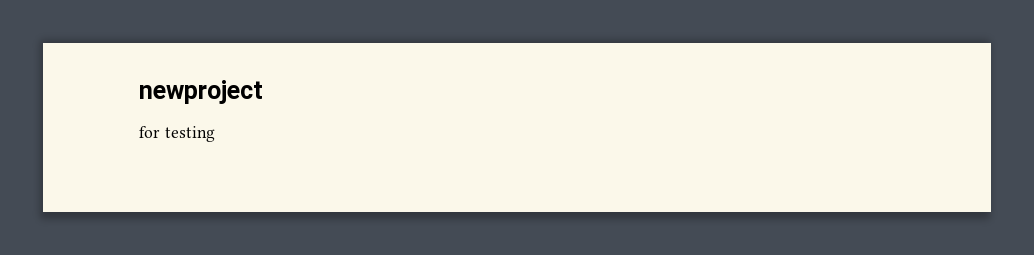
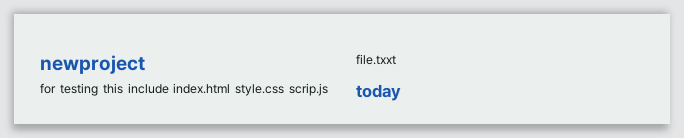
- for testing
+ for testing this include index.html style.css scrip.js file.txxt
+ today

